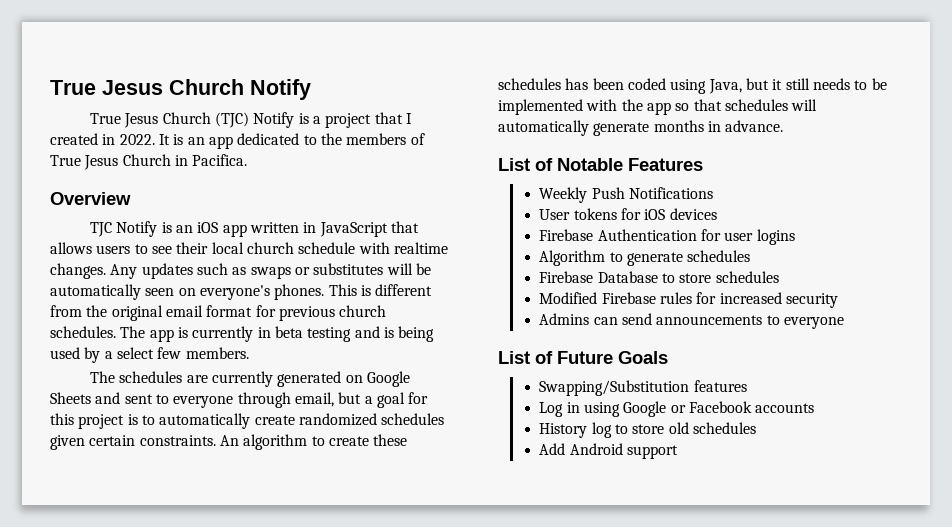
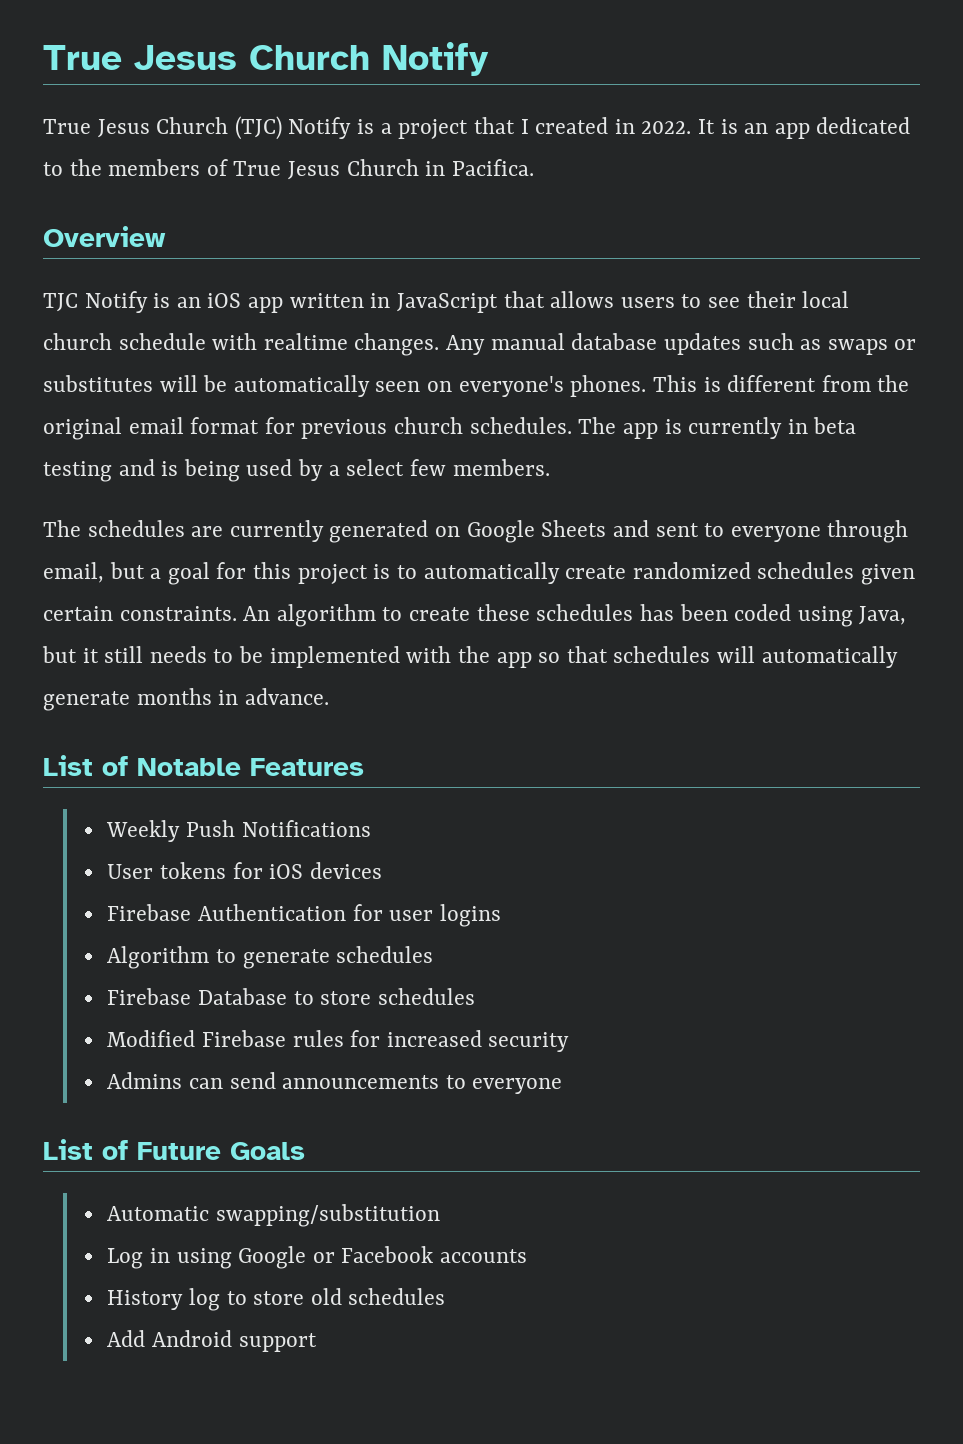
- Any updates such as swaps or substitutes will be automatically seen on everyone's phones.
+ Any manual database updates such as swaps or substitutes will be automatically seen on everyone's phones.
- Swapping/Substitution features
+ Automatic swapping/substitution

